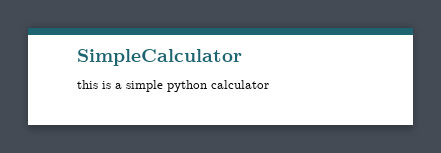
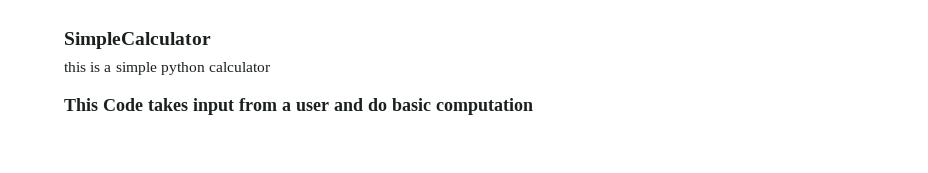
+ This Code takes input from a user and do basic computation

